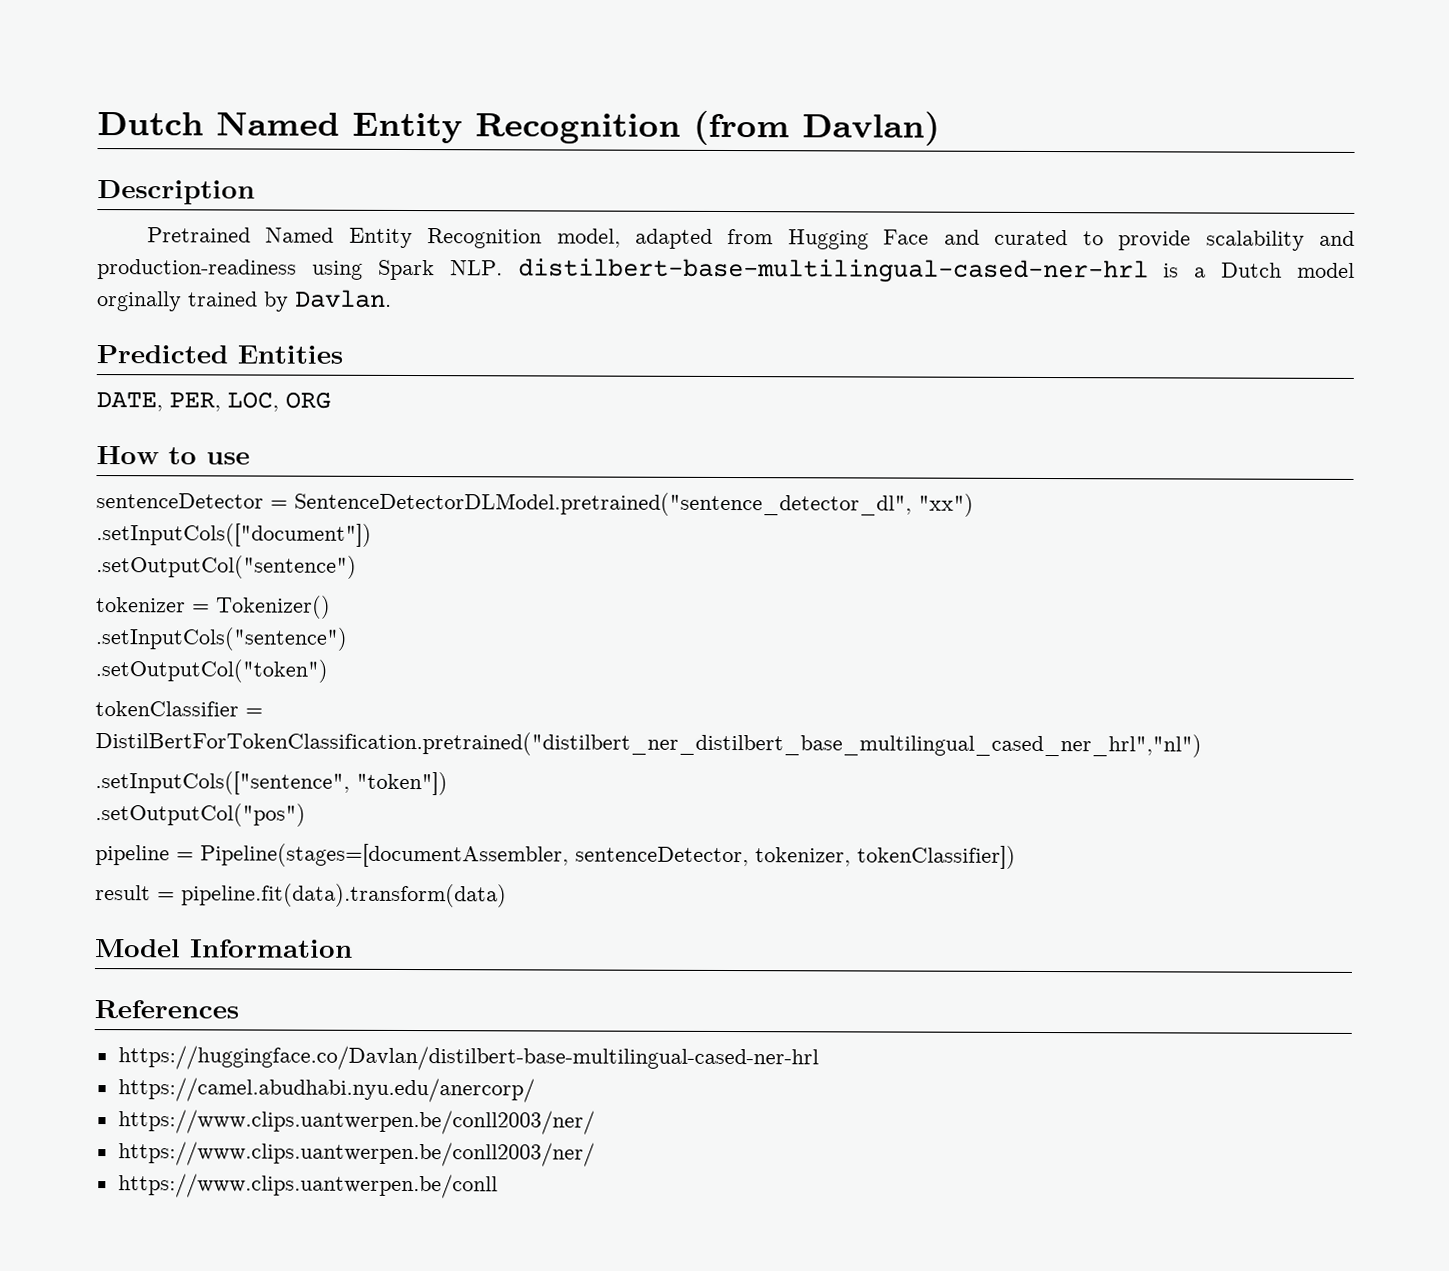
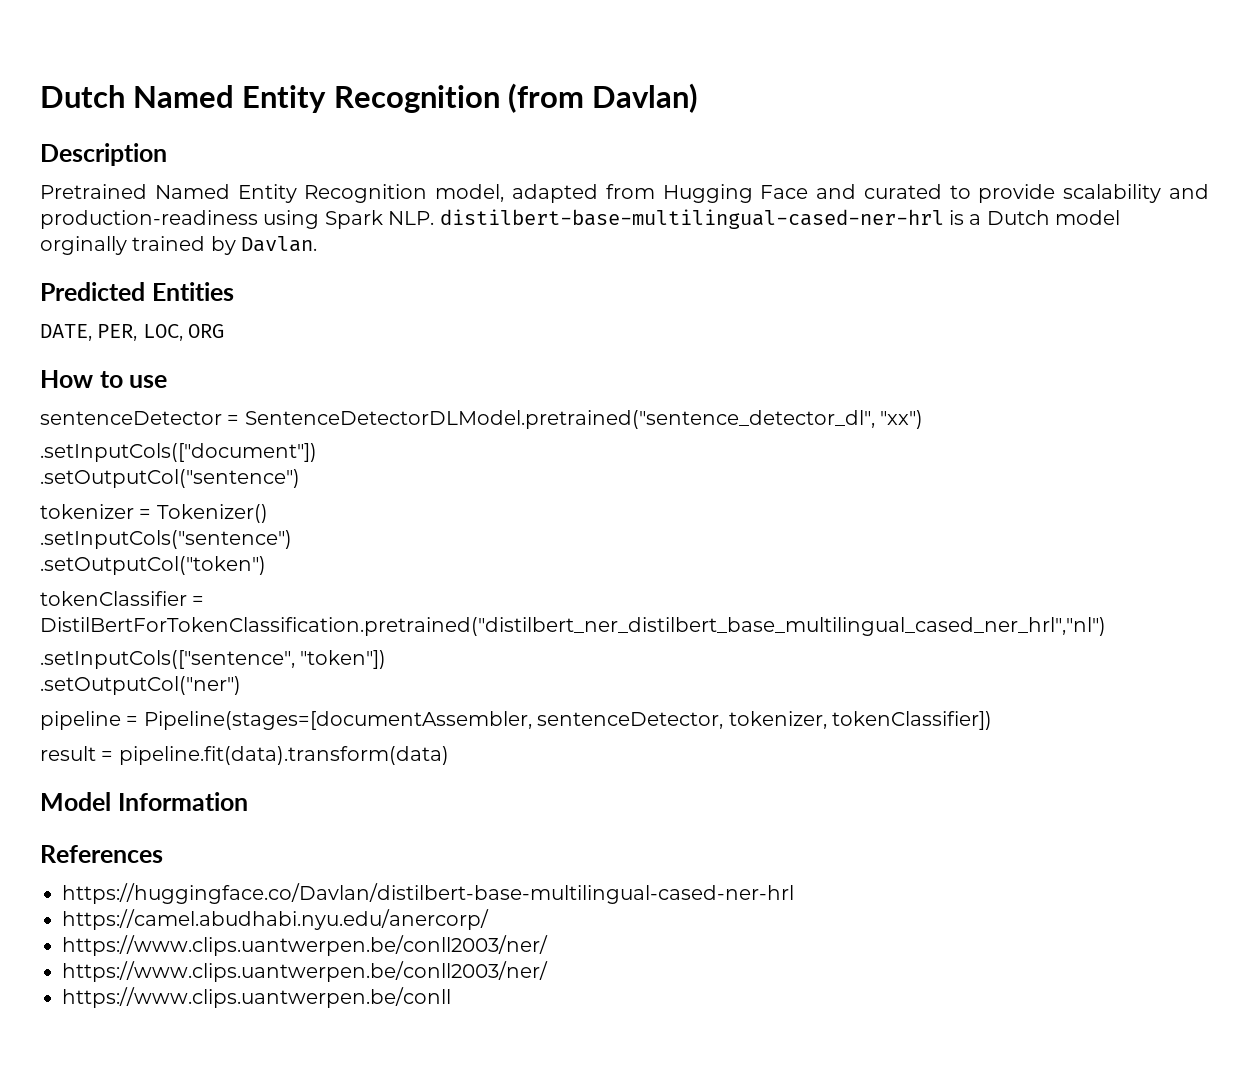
- .setOutputCol("pos")
+ .setOutputCol("ner")

